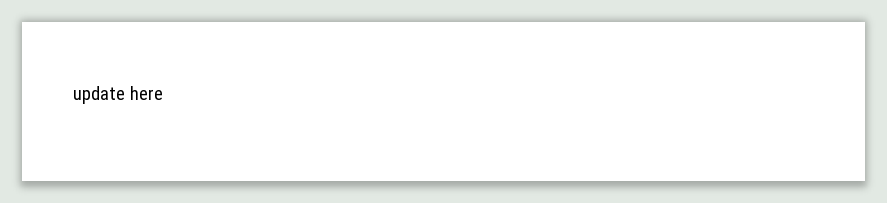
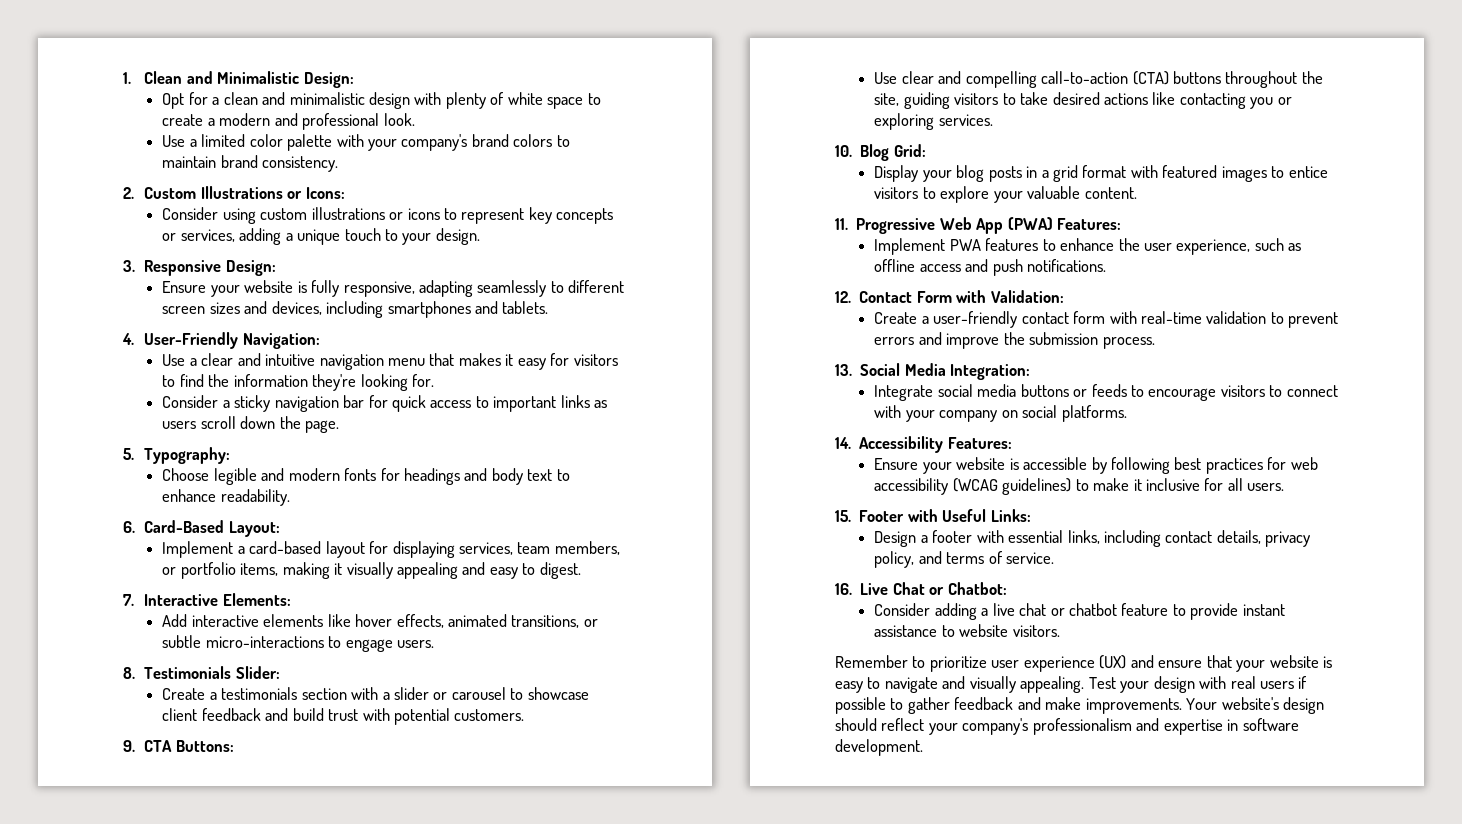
- update here
+ 1. Clean and Minimalistic Design:
+ Opt for a clean and minimalistic design with plenty of white space to create a modern and professional look.
+ Use a limited color palette with your company's brand colors to maintain brand consistency.
+ 2. Custom Illustrations or Icons:
+ Consider using custom illustrations or icons to represent key concepts or services, adding a unique touch to your design.
+ 3. Responsive Design:
+ Ensure your website is fully responsive, adapting seamlessly to different screen sizes and devices, including smartphones and tablets.
+ 4. User-Friendly Navigation:
+ Use a clear and intuitive navigation menu that makes it easy for visitors to find the information they're looking for.
+ Consider a sticky navigation bar for quick access to important links as users scroll down the page.
+ 5. Typography:
+ Choose legible and modern fonts for headings and body text to enhance readability.
+ 6. Card-Based Layout:
+ Implement a card-based layout for displaying services, team members, or portfolio items, making it visually appealing and easy to digest.
+ 7. Interactive Elements:
+ Add interactive elements like hover effects, animated transitions, or subtle micro-interactions to engage users.
+ 8. Testimonials Slider:
+ Create a testimonials section with a slider or carousel to showcase client feedback and build trust with potential customers.
+ 9. CTA Buttons:
+ Use clear and compelling call-to-action (CTA) buttons throughout the site, guiding visitors to take desired actions like contacting you or exploring services.
+ 10. Blog Grid:
+ Display your blog posts in a grid format with featured images to entice visitors to explore your valuable content.
+ 11. Progressive Web App (PWA) Features:
+ Implement PWA features to enhance the user experience, such as offline access and push notifications.
+ 12. Contact Form with Validation:
+ Create a user-friendly contact form with real-time validation to prevent errors and improve the submission process.
+ 13. Social Media Integration:
+ Integrate social media buttons or feeds to encourage visitors to connect with your company on social platforms.
+ 14. Accessibility Features:
+ Ensure your website is accessible by following best practices for web accessibility (WCAG guidelines) to make it inclusive for all users.
+ 15. Footer with Useful Links:
+ Design a footer with essential links, including contact details, privacy policy, and terms of service.
+ 16. Live Chat or Chatbot:
+ Consider adding a live chat or chatbot feature to provide instant assistance to website visitors.
+ Remember to prioritize user experience (UX) and ensure that your website is easy to navigate and visually appealing. Test your design with real users if possible to gather feedback and make improvements. Your website's design should reflect your company's professionalism and expertise in software development.

